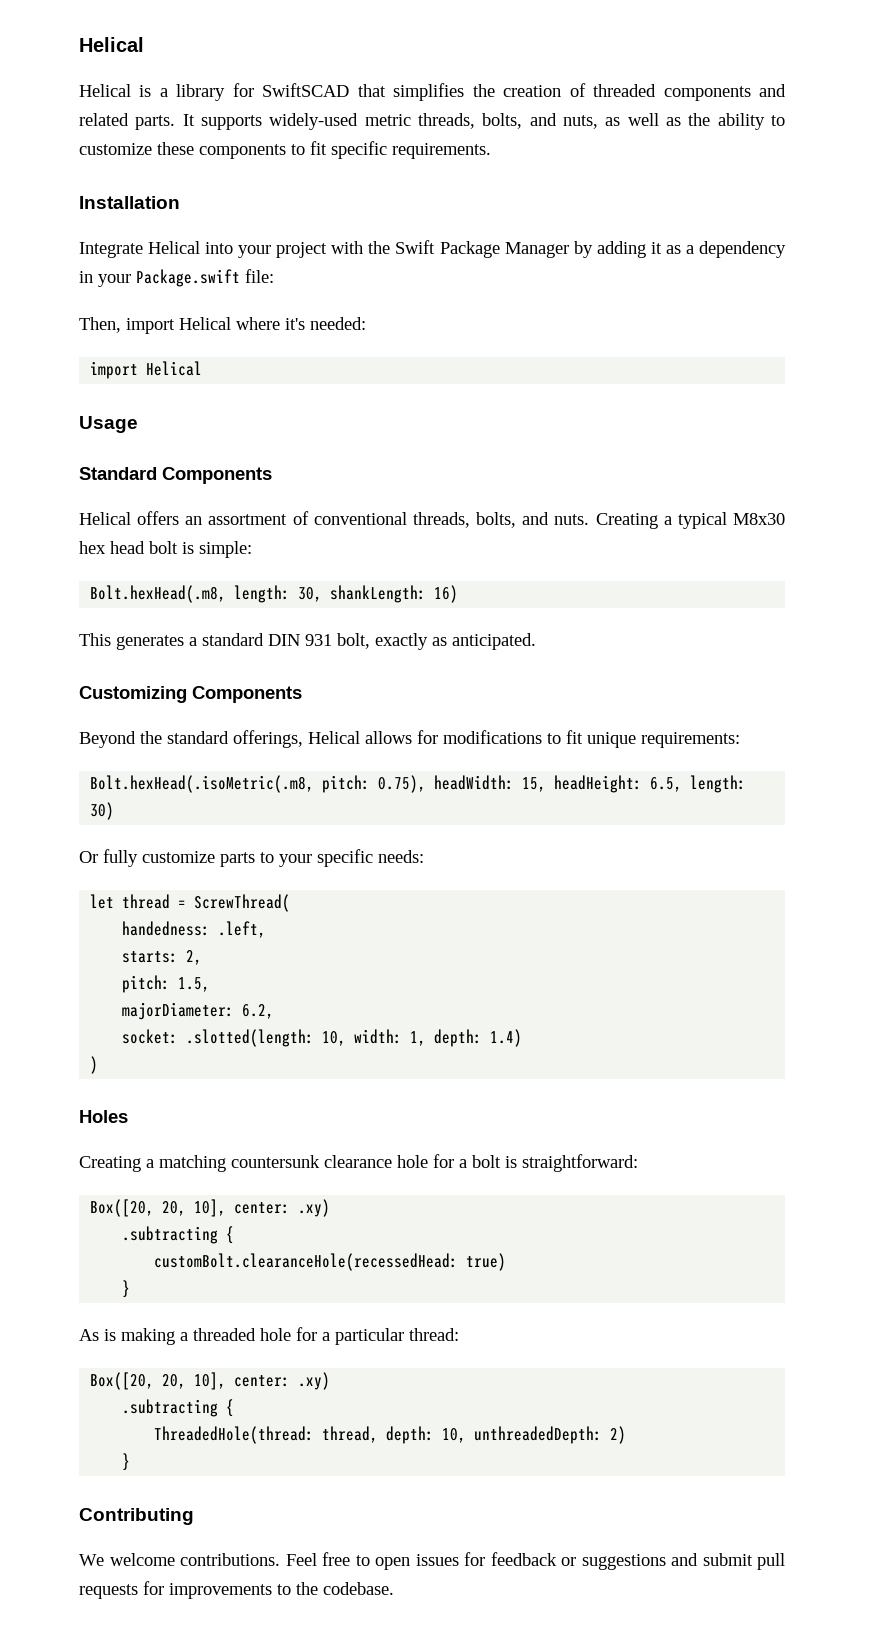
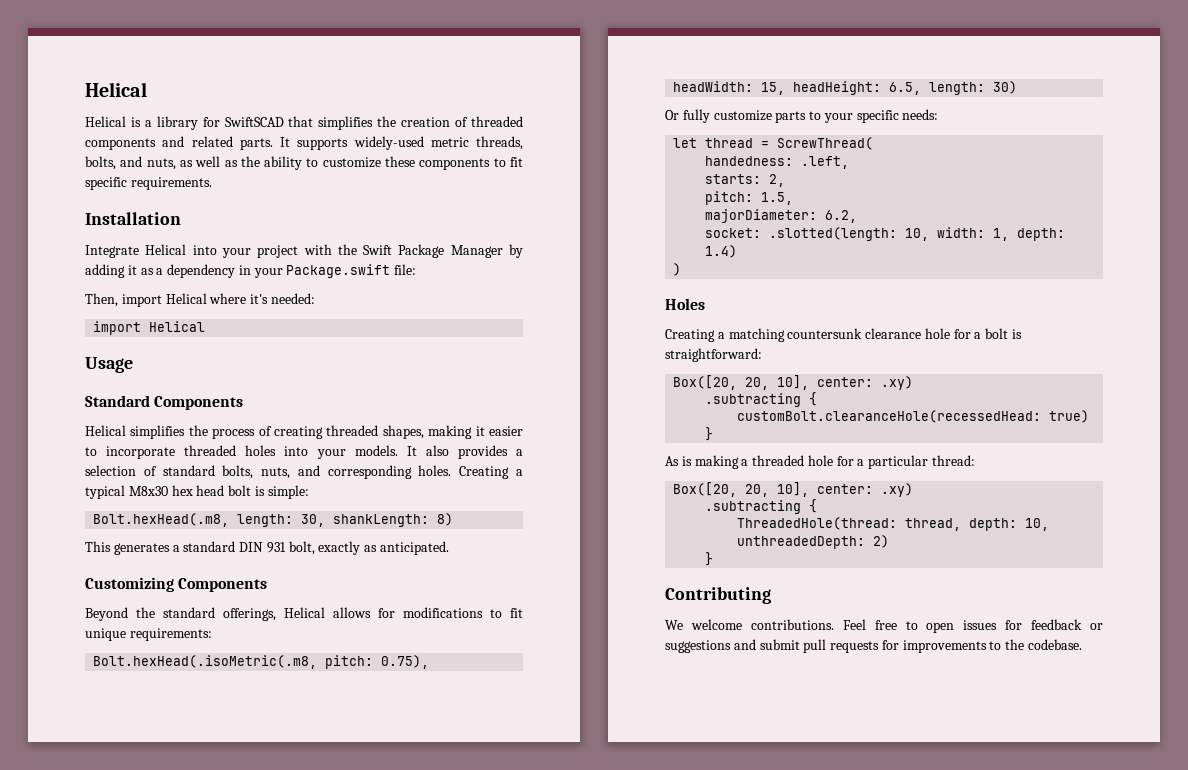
- Helical offers an assortment of conventional threads, bolts, and nuts.
+ Helical simplifies the process of creating threaded shapes, making it easier to incorporate threaded holes into your models. It also provides a selection of standard bolts, nuts, and corresponding holes.
- Bolt.hexHead(.m8, length: 30, shankLength: 16)
+ Bolt.hexHead(.m8, length: 30, shankLength: 8)

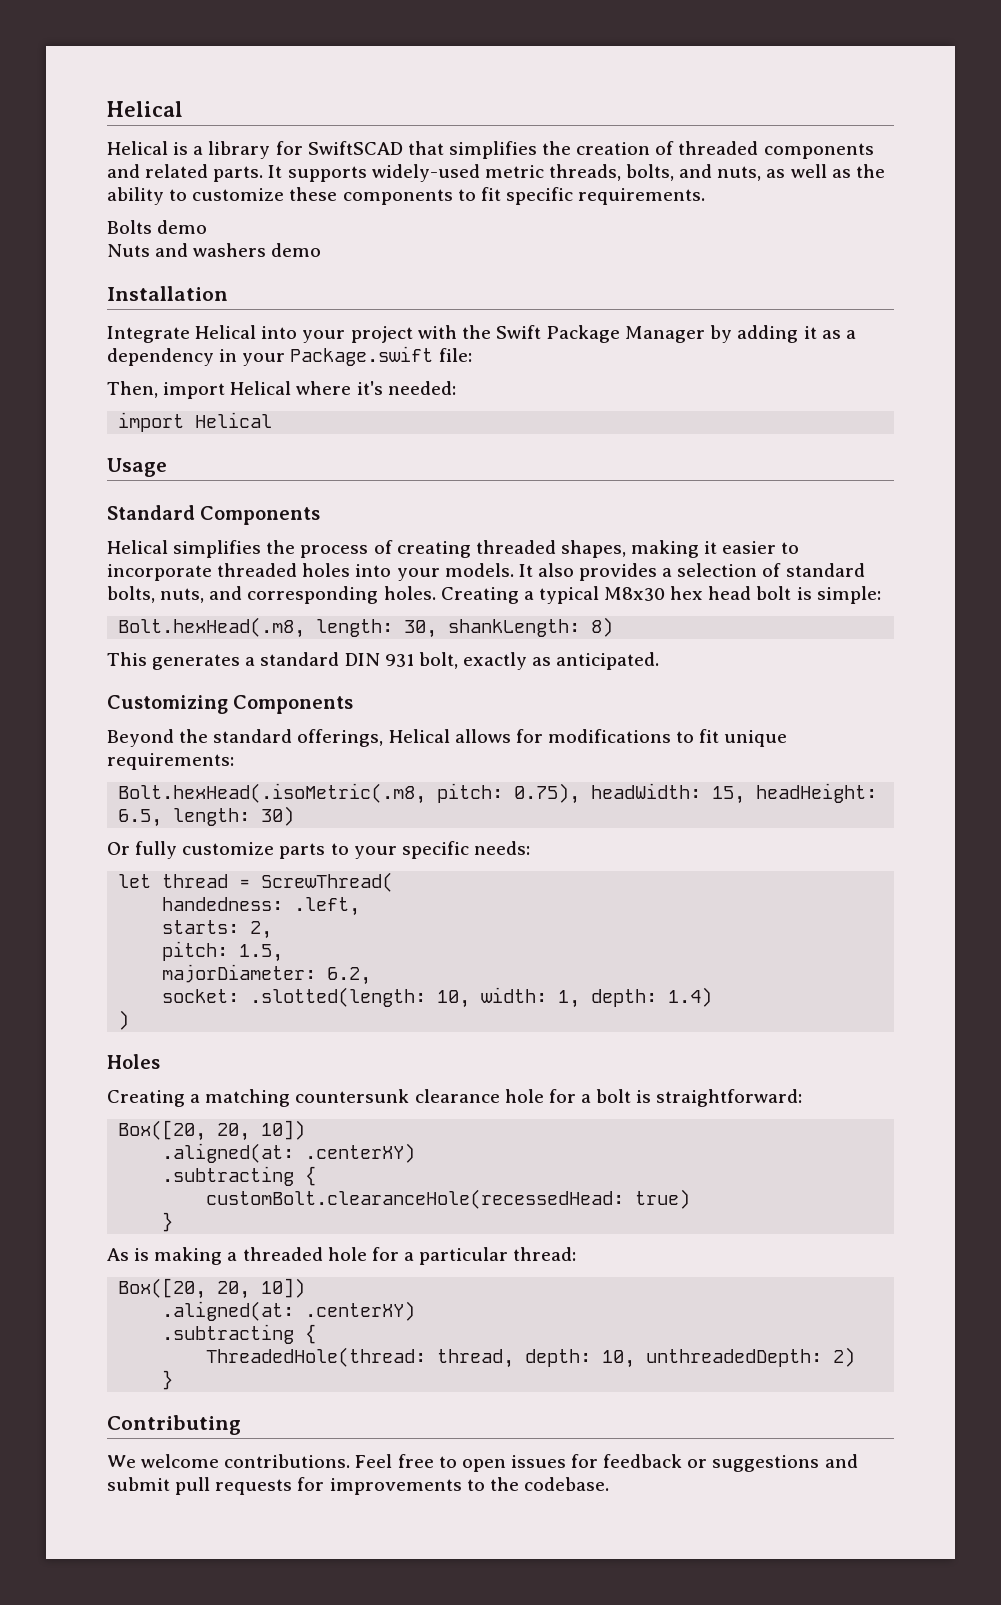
+ Bolts demo
+ Nuts and washers demo
  Creating a matching countersunk clearance hole for a bolt is straightforward:
- Box([20, 20, 10], center: .xy)
+ Box([20, 20, 10])
+ .aligned(at: .centerXY)
  As is making a threaded hole for a particular thread:
- Box([20, 20, 10], center: .xy)
+ Box([20, 20, 10])
+ .aligned(at: .centerXY)

